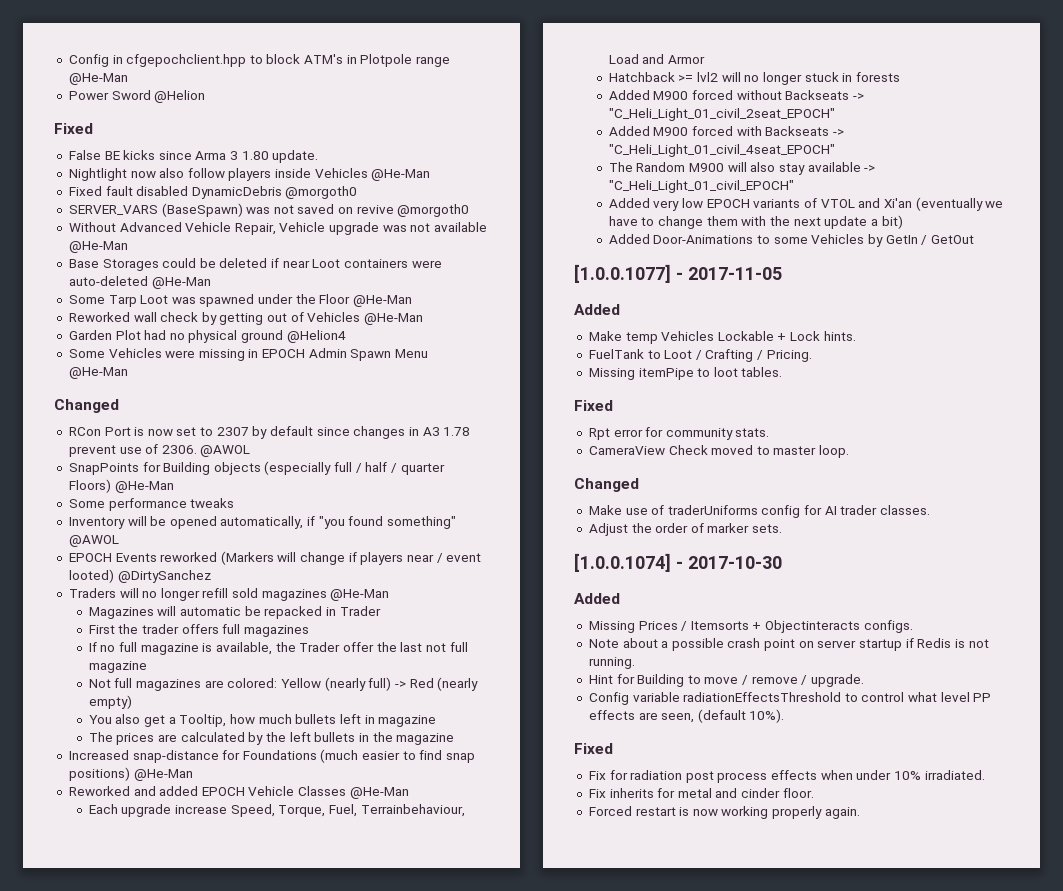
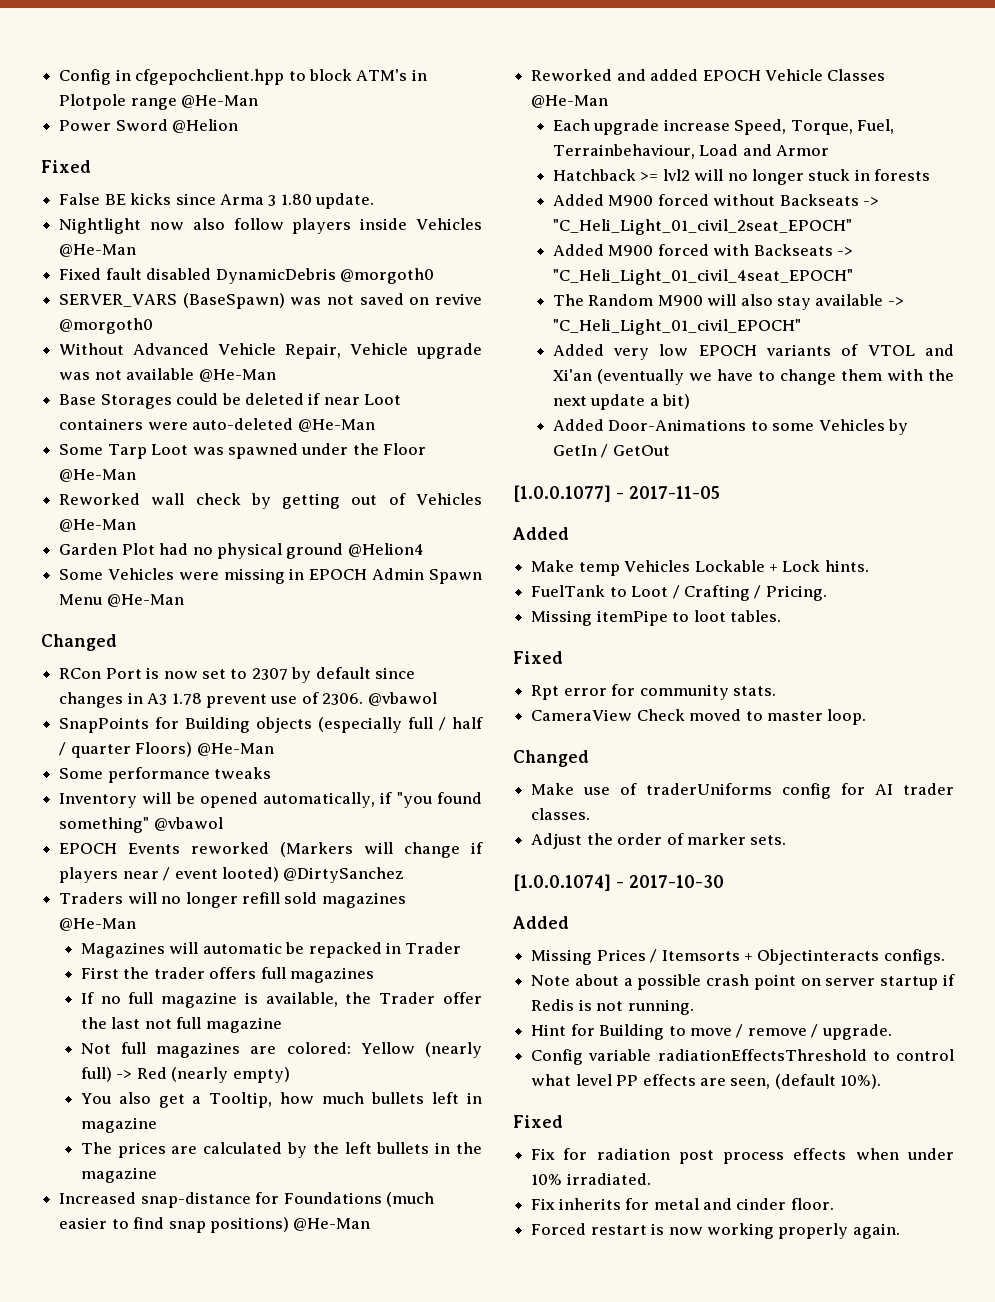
- RCon Port is now set to 2307 by default since changes in A3 1.78 prevent use of 2306. @AWOL
+ RCon Port is now set to 2307 by default since changes in A3 1.78 prevent use of 2306. @vbawol
- Inventory will be opened automatically, if "you found something" @AWOL
+ Inventory will be opened automatically, if "you found something" @vbawol

